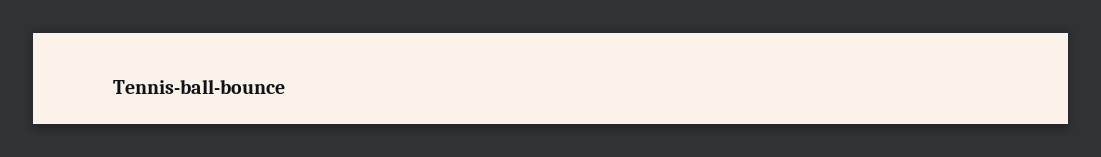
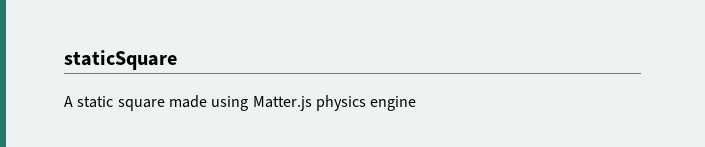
- Tennis-ball-bounce
+ staticSquare
+ A static square made using Matter.js physics engine

